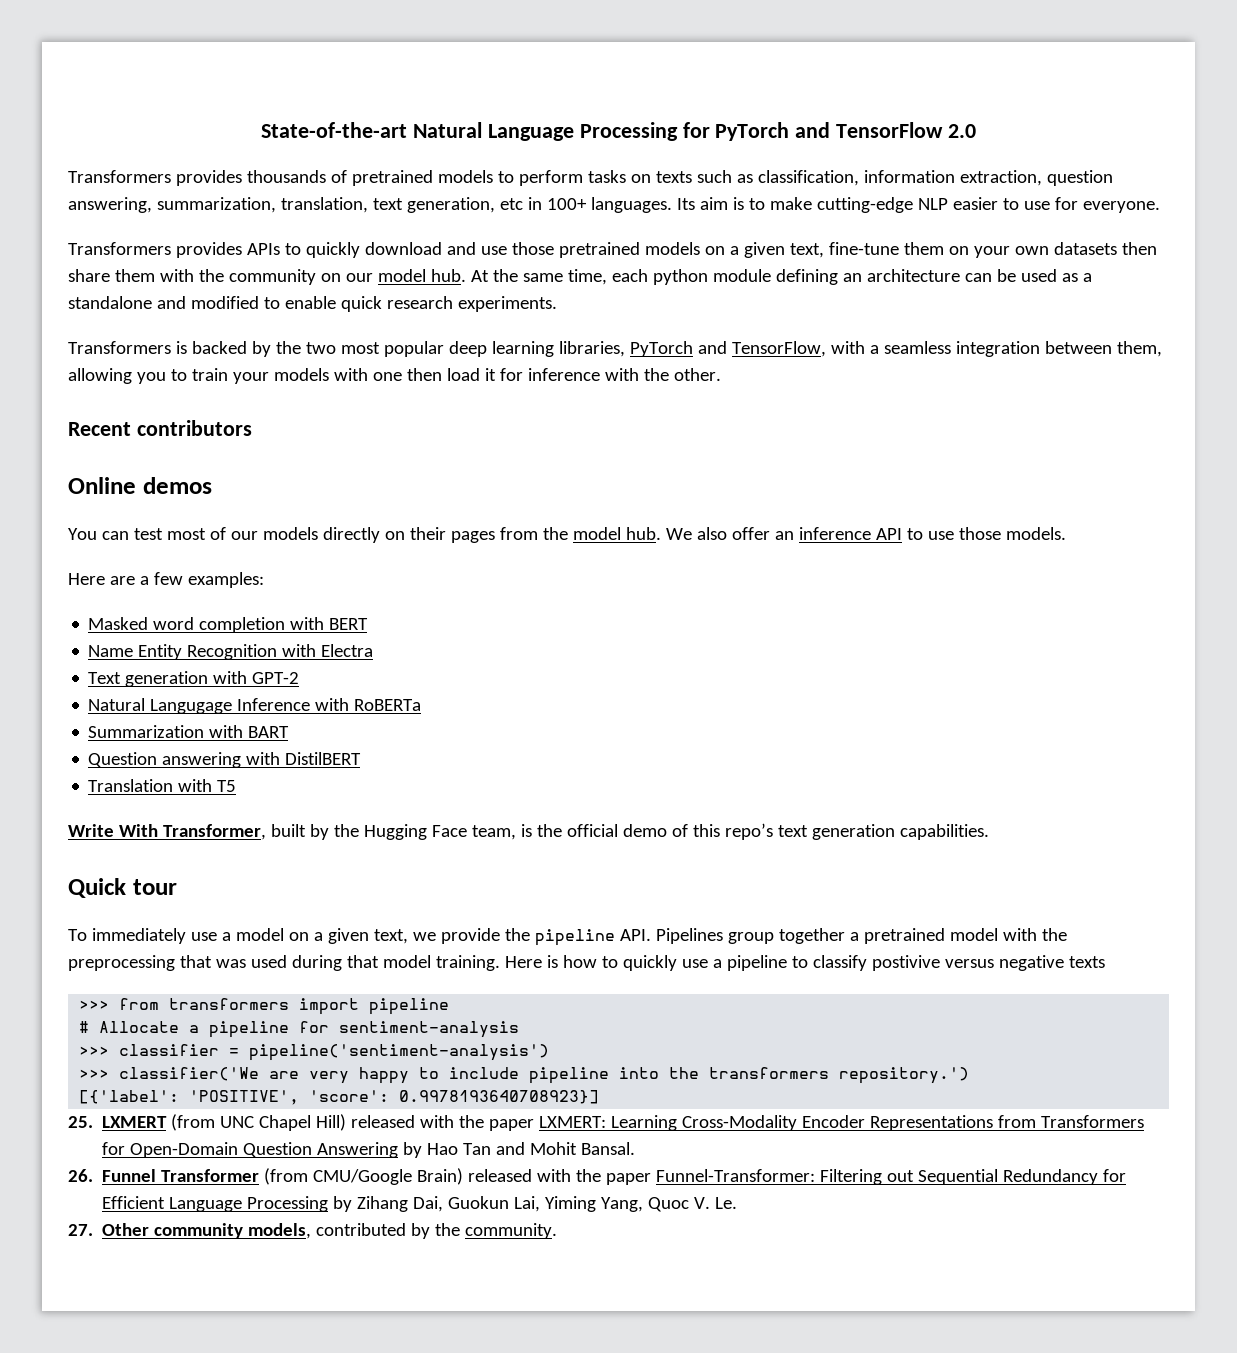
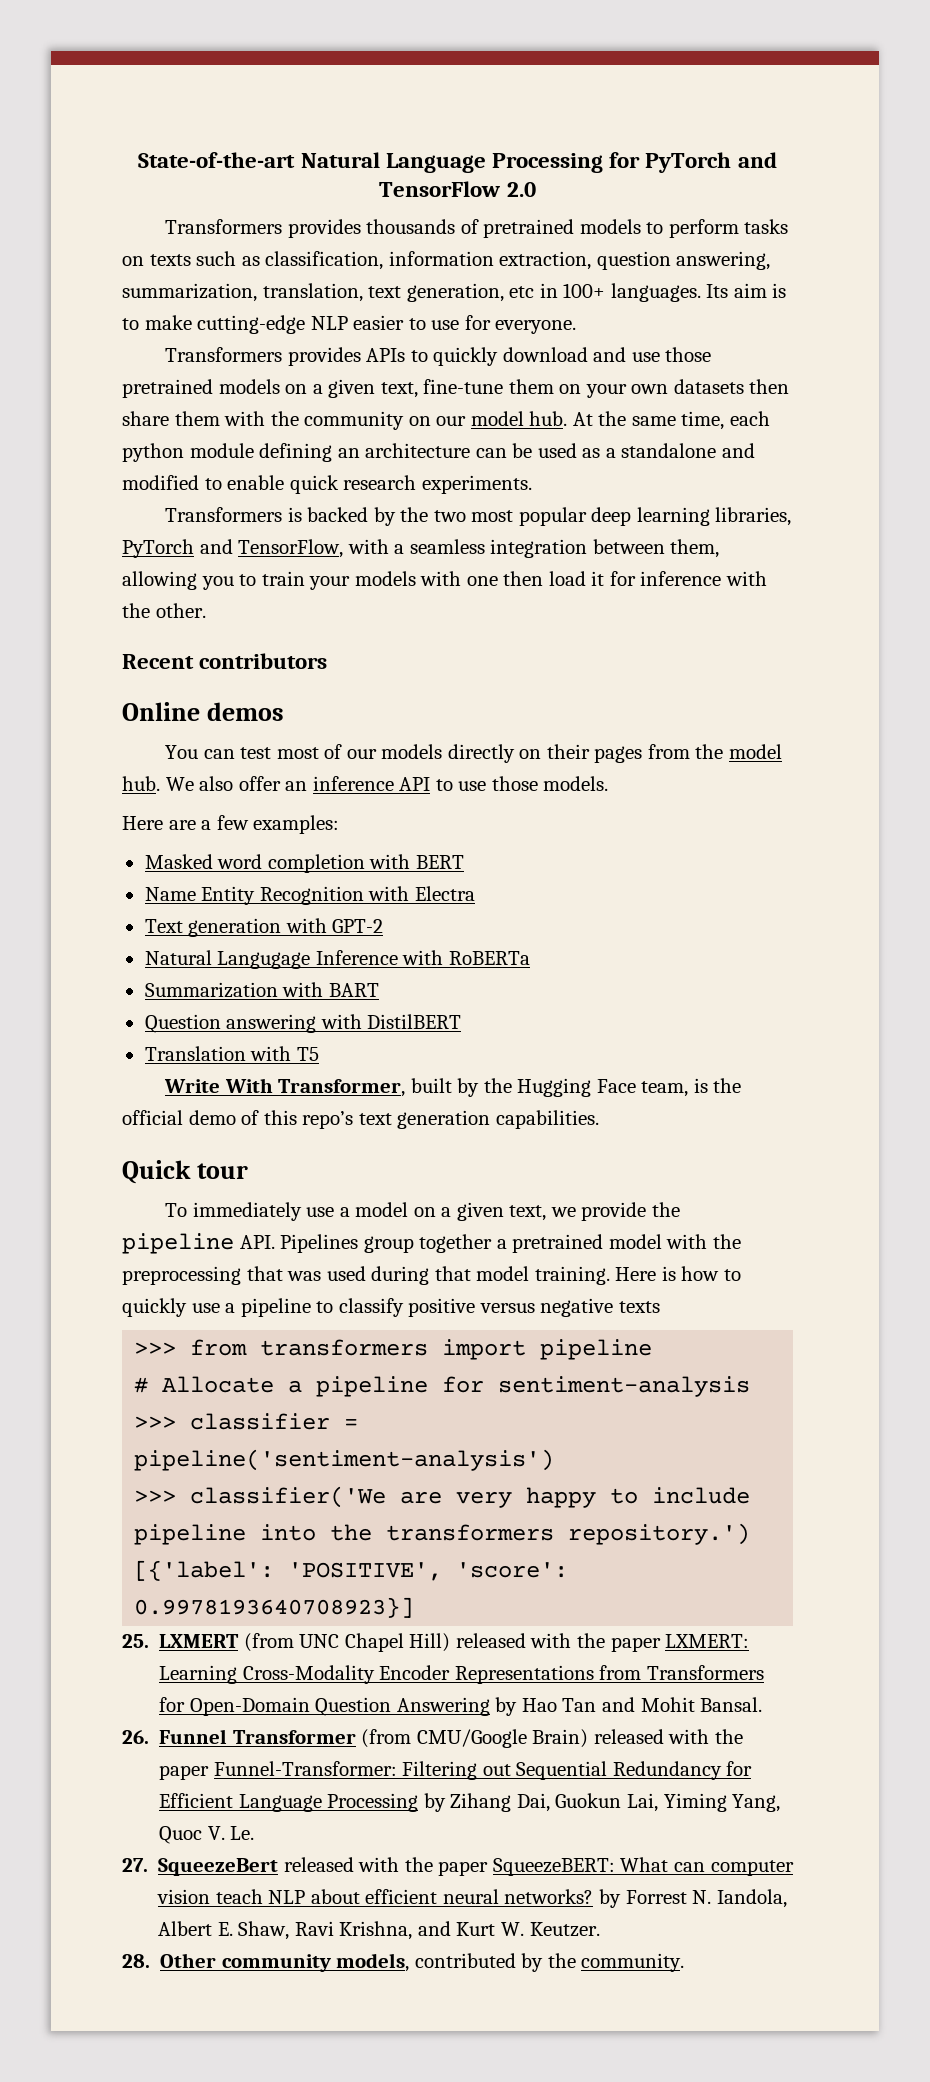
- Here is how to quickly use a pipeline to classify postivive versus negative texts
+ Here is how to quickly use a pipeline to classify positive versus negative texts
- 27. Other community models, contributed by the community.
+ 27. SqueezeBert released with the paper SqueezeBERT: What can computer vision teach NLP about efficient neural networks? by Forrest N. Iandola, Albert E. Shaw, Ravi Krishna, and Kurt W. Keutzer.
+ 28. Other community models, contributed by the community.

